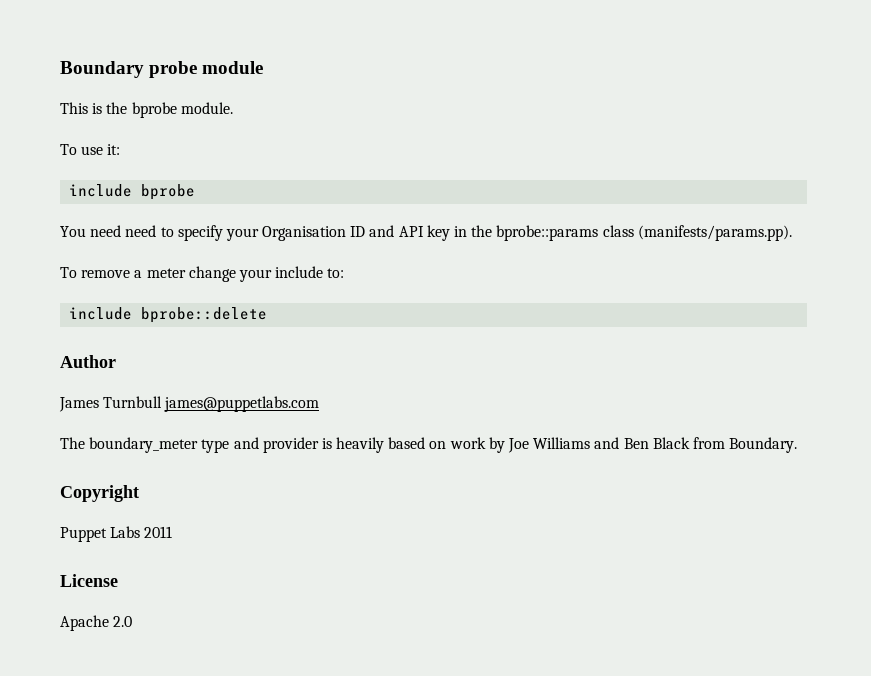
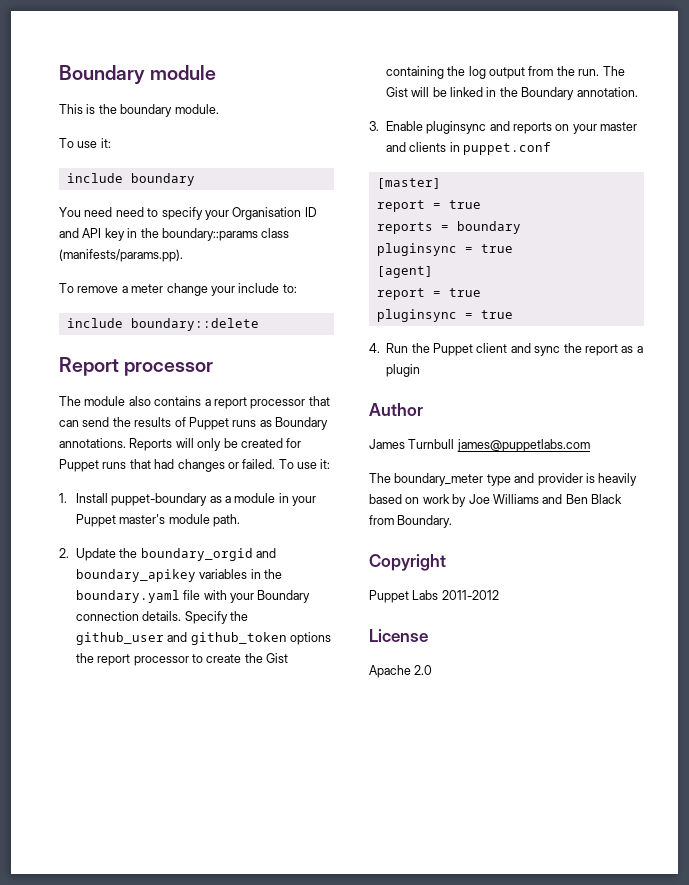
- Boundary probe module
+ Boundary module
- This is the bprobe module.
+ This is the boundary module.
- include bprobe
+ include boundary
- You need need to specify your Organisation ID and API key in the bprobe::params class (manifests/params.pp).
+ You need need to specify your Organisation ID and API key in the boundary::params class (manifests/params.pp).
- include bprobe::delete
+ include boundary::delete
+ Report processor
+ The module also contains a report processor that can send the results of Puppet runs as Boundary annotations. Reports will only be created for Puppet runs that had changes or failed. To use it:
+ 1. Install puppet-boundary as a module in your Puppet master's module path.
+ 2. Update the boundary_orgid and boundary_apikey variables in the boundary.yaml file with your Boundary connection details. Specify the github_user and github_token options the report processor to create the Gist containing the log output from the run. The Gist will be linked in the Boundary annotation.
+ 3. Enable pluginsync and reports on your master and clients in puppet.conf
+ [master]
+ report = true
+ reports = boundary
+ pluginsync = true
+ [agent]
+ report = true
+ pluginsync = true
+ 4. Run the Puppet client and sync the report as a plugin
- Puppet Labs 2011
+ Puppet Labs 2011-2012

